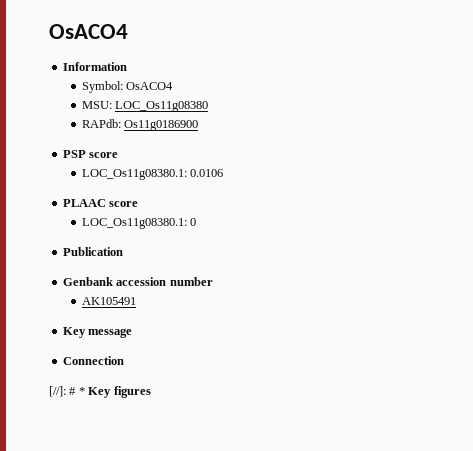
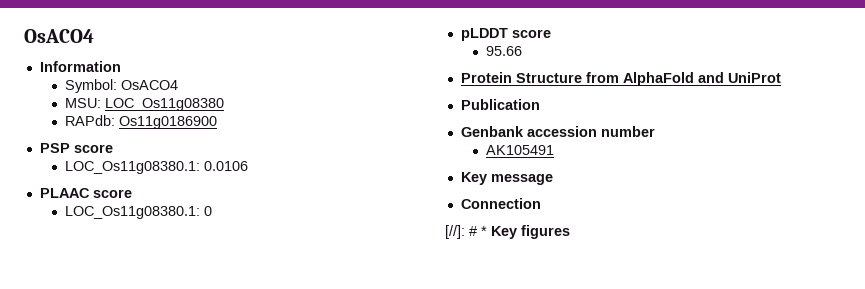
+ pLDDT score
+ 95.66
+ Protein Structure from AlphaFold and UniProt

